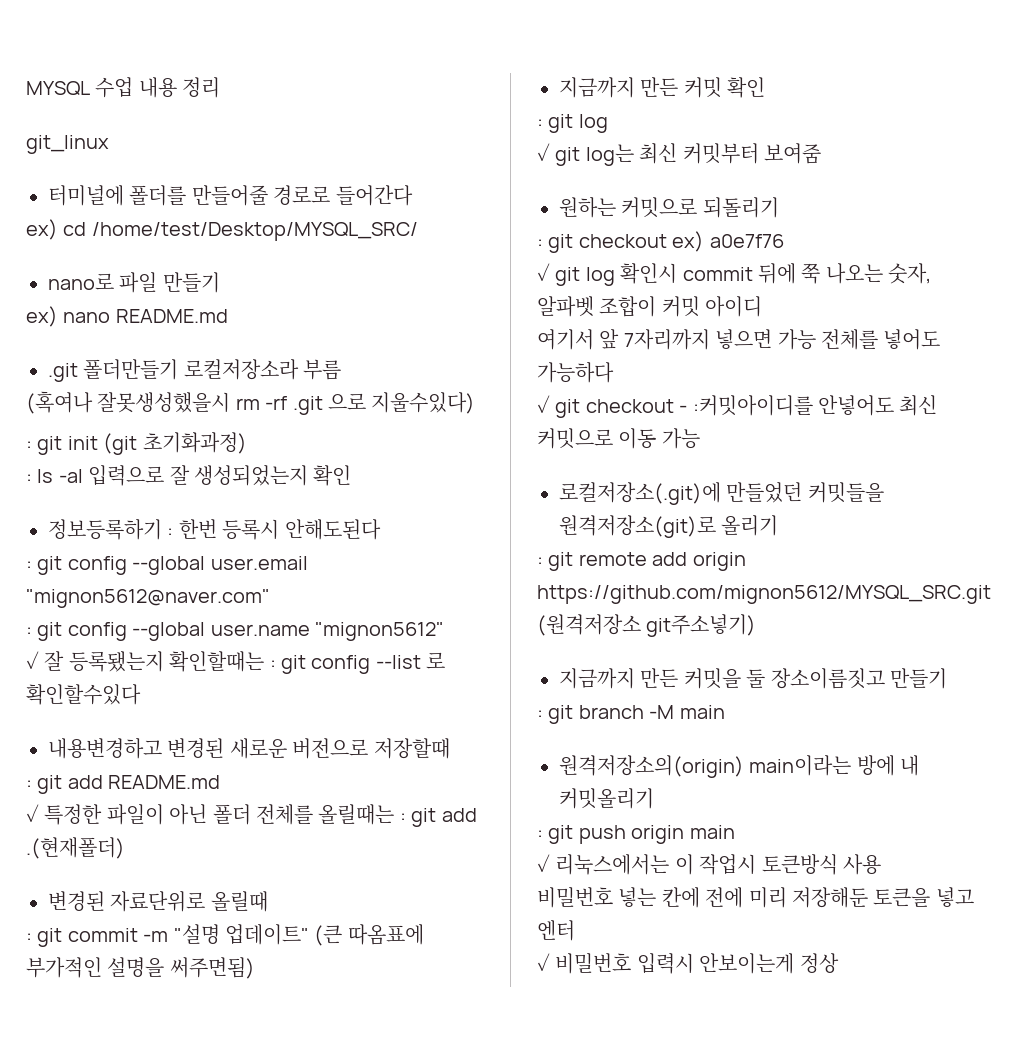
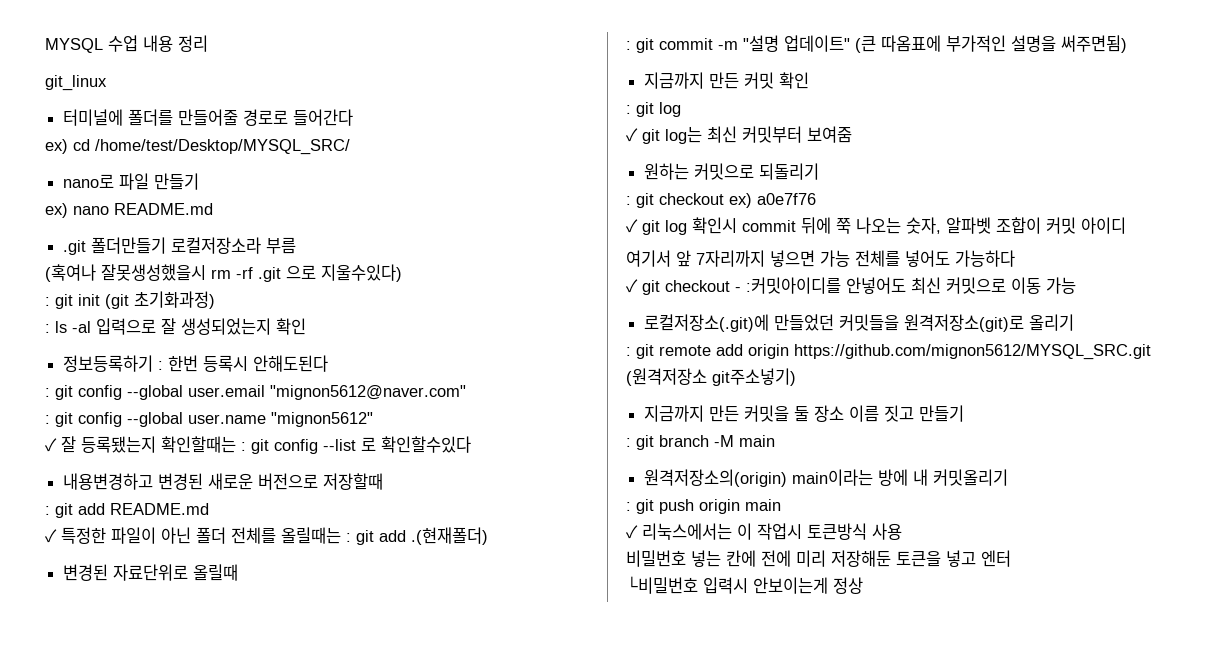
- 지금까지 만든 커밋을 둘 장소이름짓고 만들기
+ 지금까지 만든 커밋을 둘 장소 이름 짓고 만들기
- ✓ 비밀번호 입력시 안보이는게 정상
+ └비밀번호 입력시 안보이는게 정상

